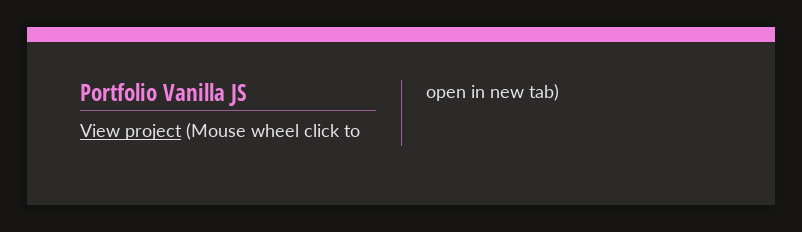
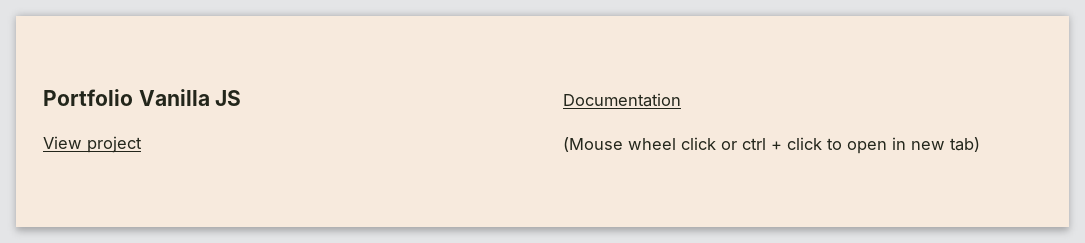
- View project (Mouse wheel click to open in new tab)
+ View project
+ Documentation
+ (Mouse wheel click or ctrl + click to open in new tab)

